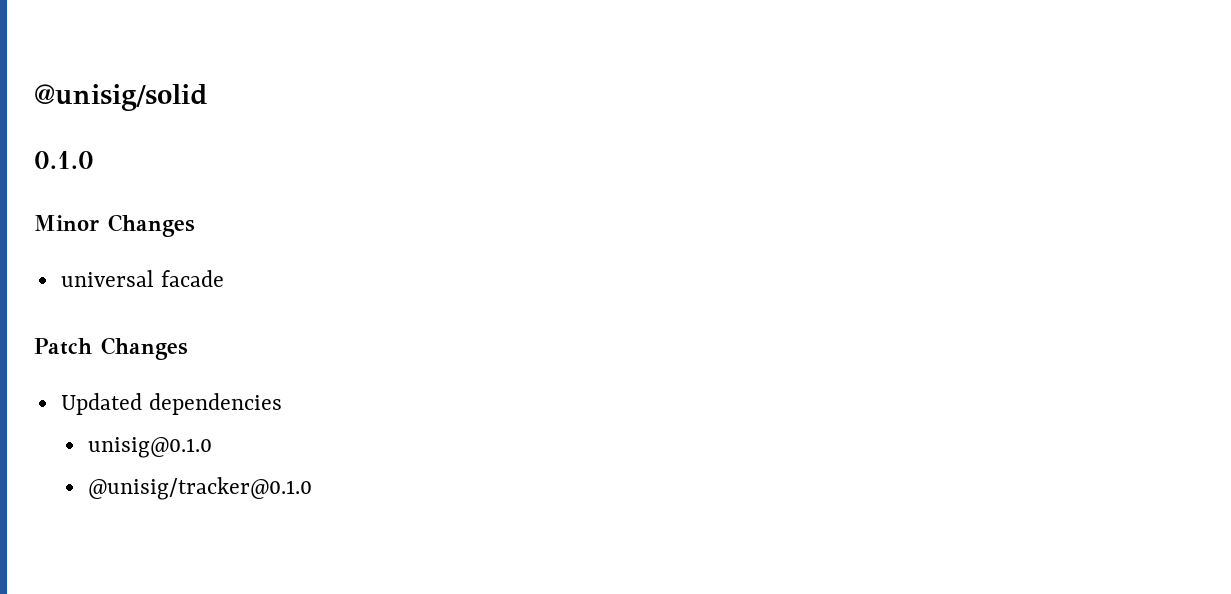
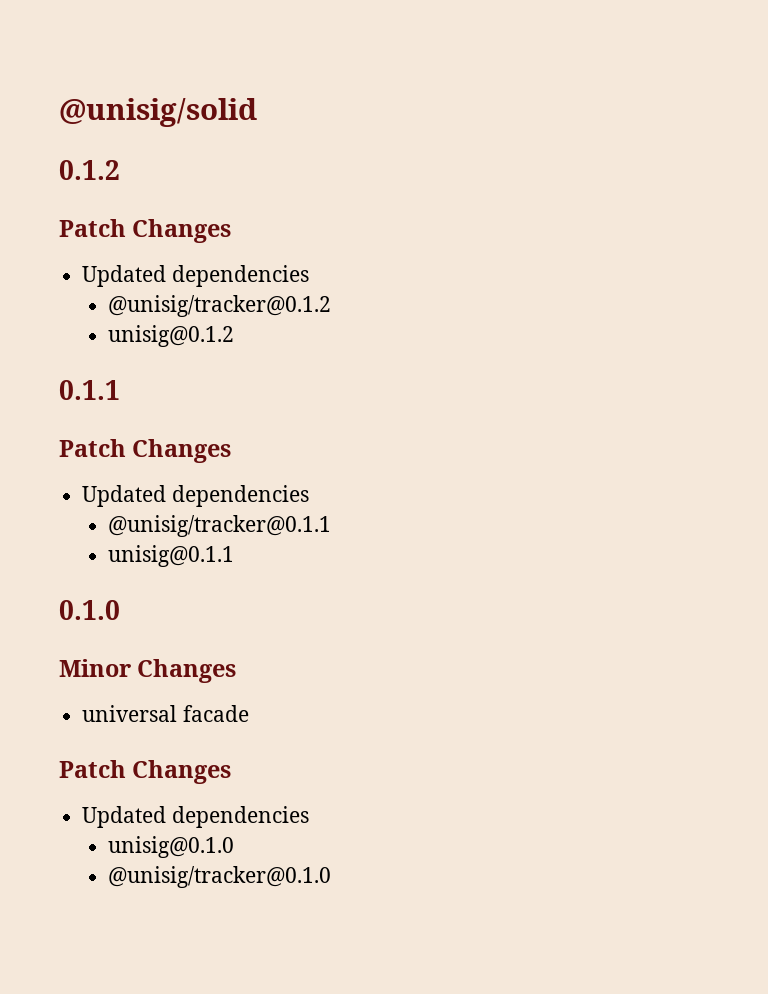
+ 0.1.2
+ Patch Changes
+ Updated dependencies
+ @unisig/tracker@0.1.2
+ unisig@0.1.2
+ 0.1.1
+ Patch Changes
+ Updated dependencies
+ @unisig/tracker@0.1.1
+ unisig@0.1.1

